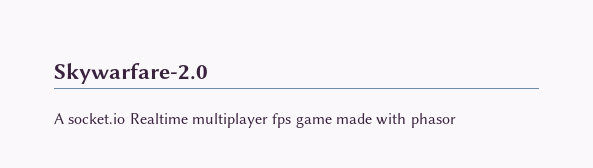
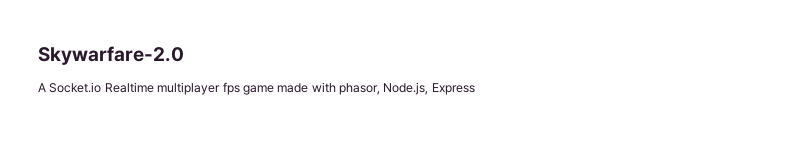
- A socket.io Realtime multiplayer fps game made with phasor
+ A Socket.io Realtime multiplayer fps game made with phasor, Node.js, Express

